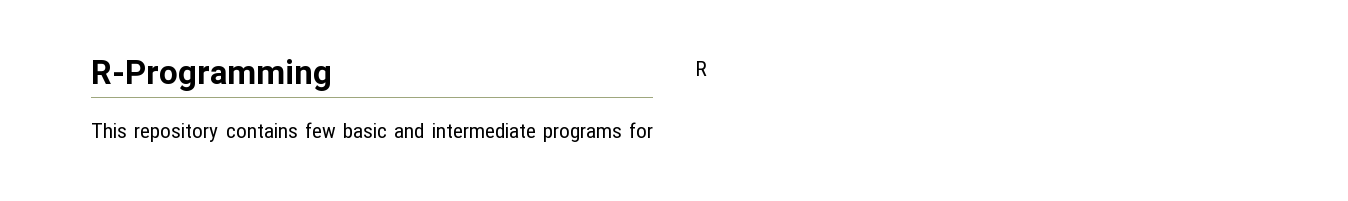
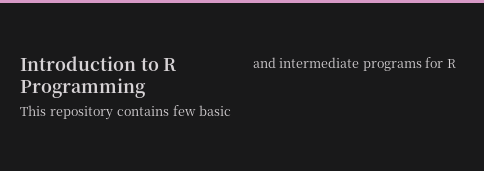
- R-Programming
+ Introduction to R Programming

